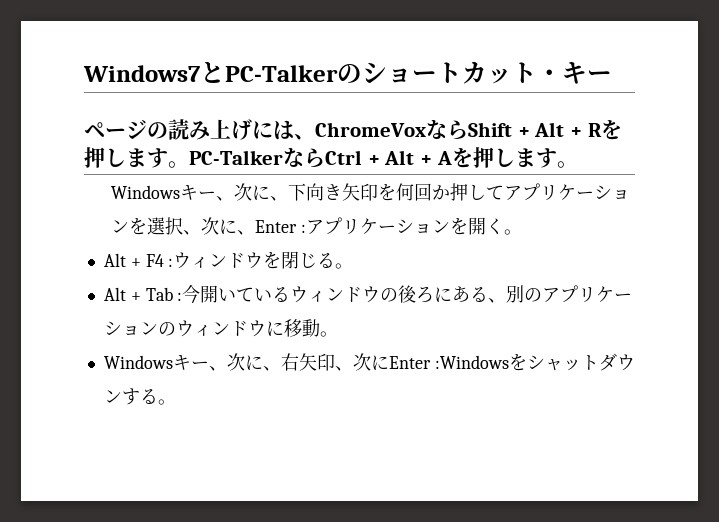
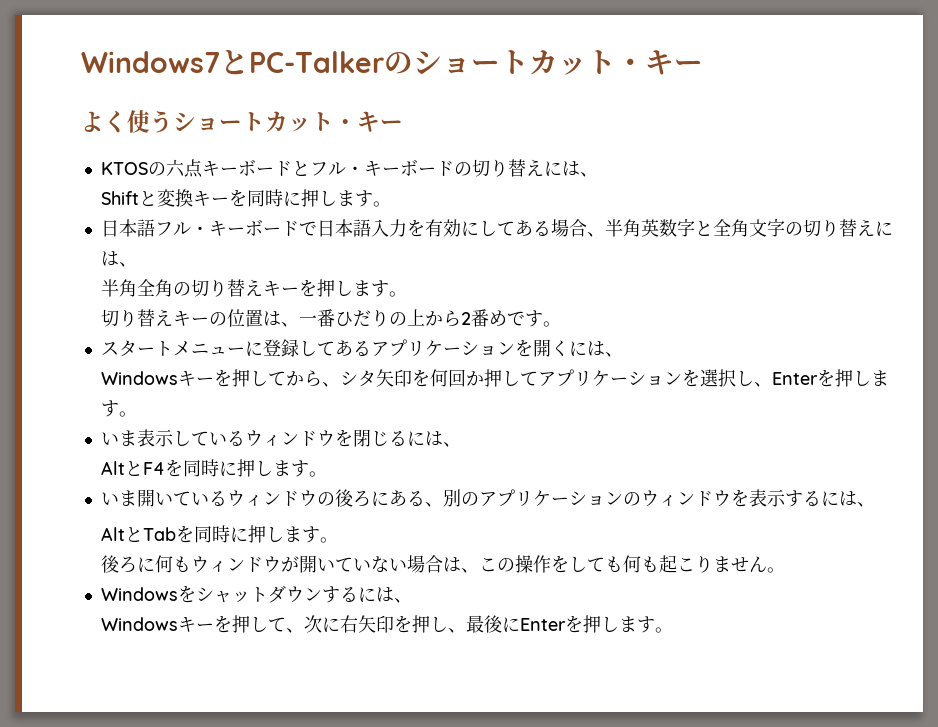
- ページの読み上げには、ChromeVoxならShift + Alt + Rを押します。PC-TalkerならCtrl + Alt + Aを押します。
- Windowsキー、次に、下向き矢印を何回か押してアプリケーションを選択、次に、Enter :アプリケーションを開く。
- Alt + F4 :ウィンドウを閉じる。
- Alt + Tab :今開いているウィンドウの後ろにある、別のアプリケーションのウィンドウに移動。
- Windowsキー、次に、右矢印、次にEnter :Windowsをシャットダウンする。
+ よく使うショートカット・キー
+ KTOSの六点キーボードとフル・キーボードの切り替えには、
+ Shiftと変換キーを同時に押します。
+ 日本語フル・キーボードで日本語入力を有効にしてある場合、半角英数字と全角文字の切り替えには、
+ 半角全角の切り替えキーを押します。
+ 切り替えキーの位置は、一番ひだりの上から2番めです。
+ スタートメニューに登録してあるアプリケーションを開くには、
+ Windowsキーを押してから、シタ矢印を何回か押してアプリケーションを選択し、Enterを押します。
+ いま表示しているウィンドウを閉じるには、
+ AltとF4を同時に押します。
+ いま開いているウィンドウの後ろにある、別のアプリケーションのウィンドウを表示するには、
+ AltとTabを同時に押します。
+ 後ろに何もウィンドウが開いていない場合は、この操作をしても何も起こりません。
+ Windowsをシャットダウンするには、
+ Windowsキーを押して、次に右矢印を押し、最後にEnterを押します。

